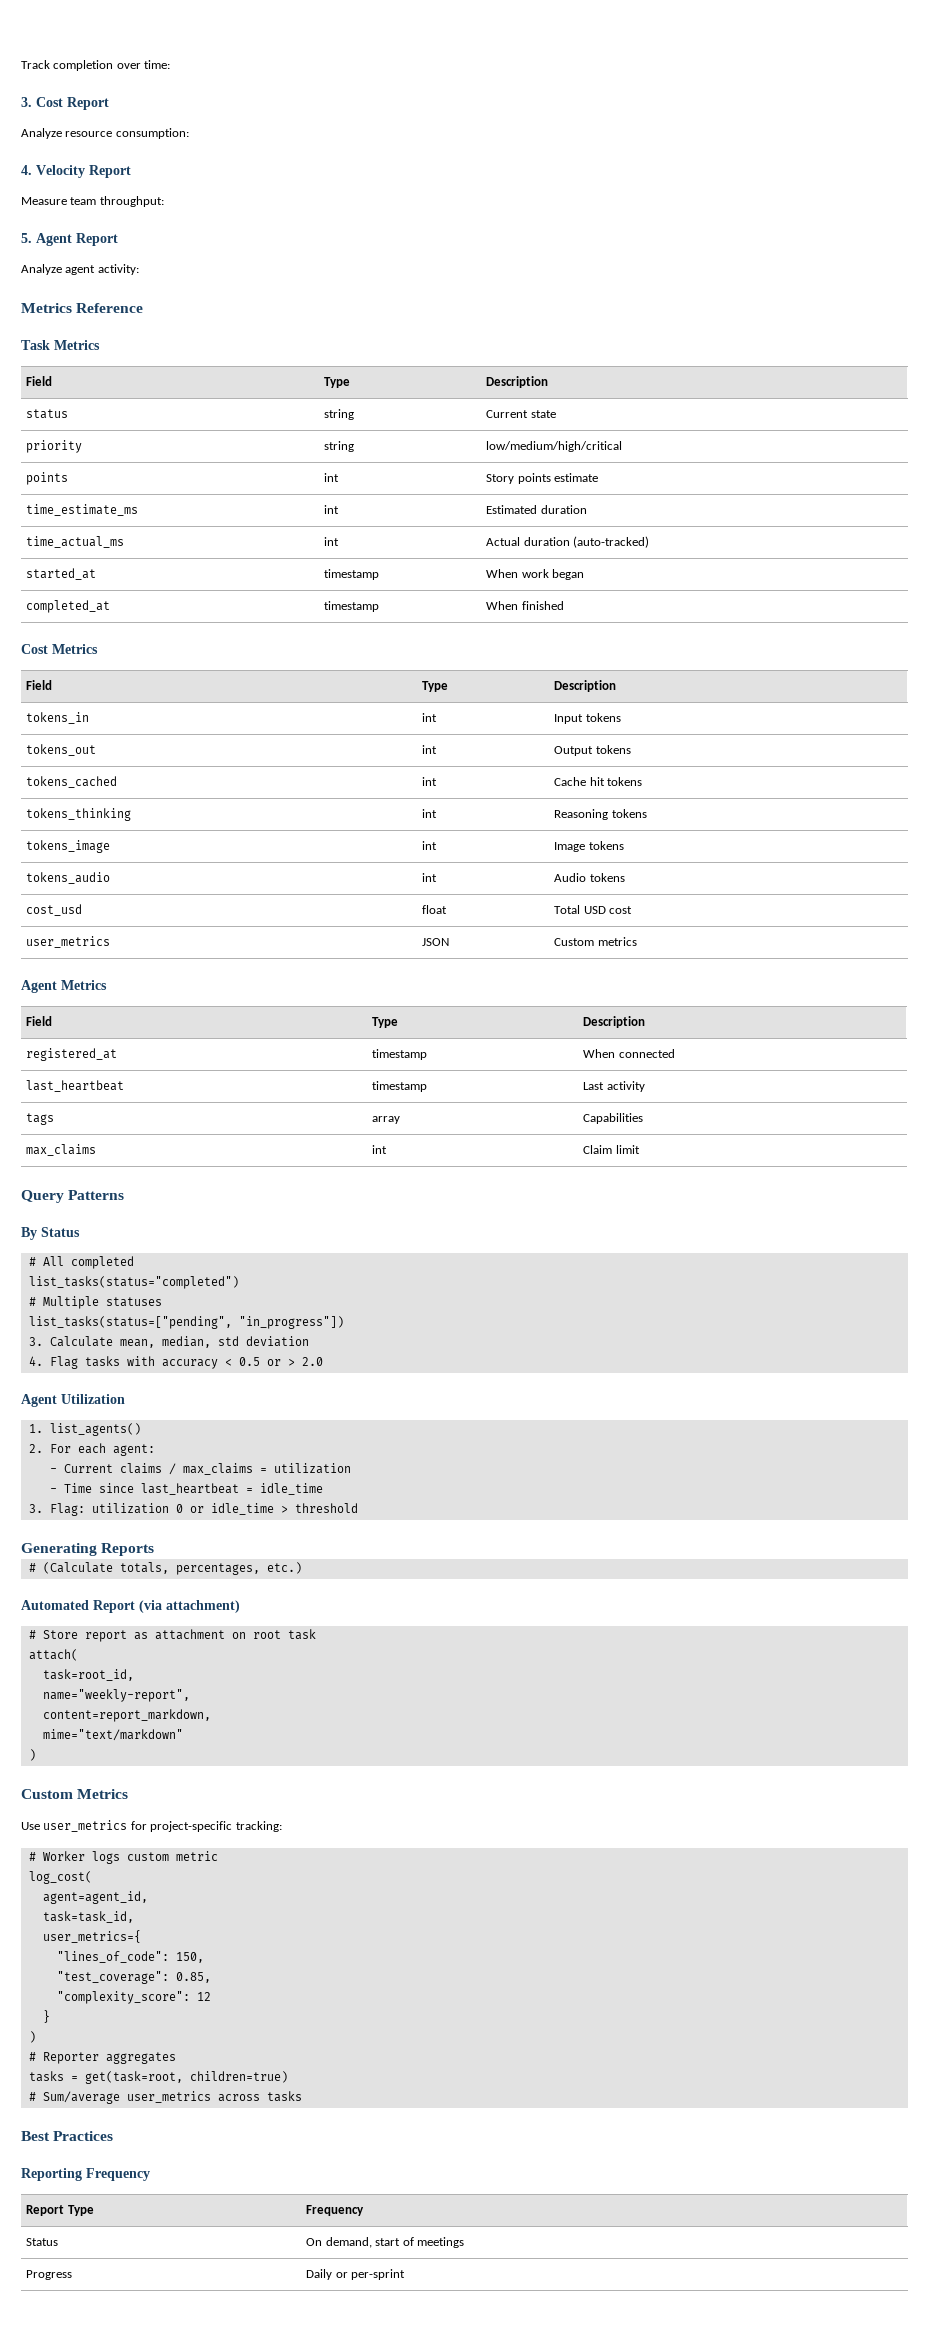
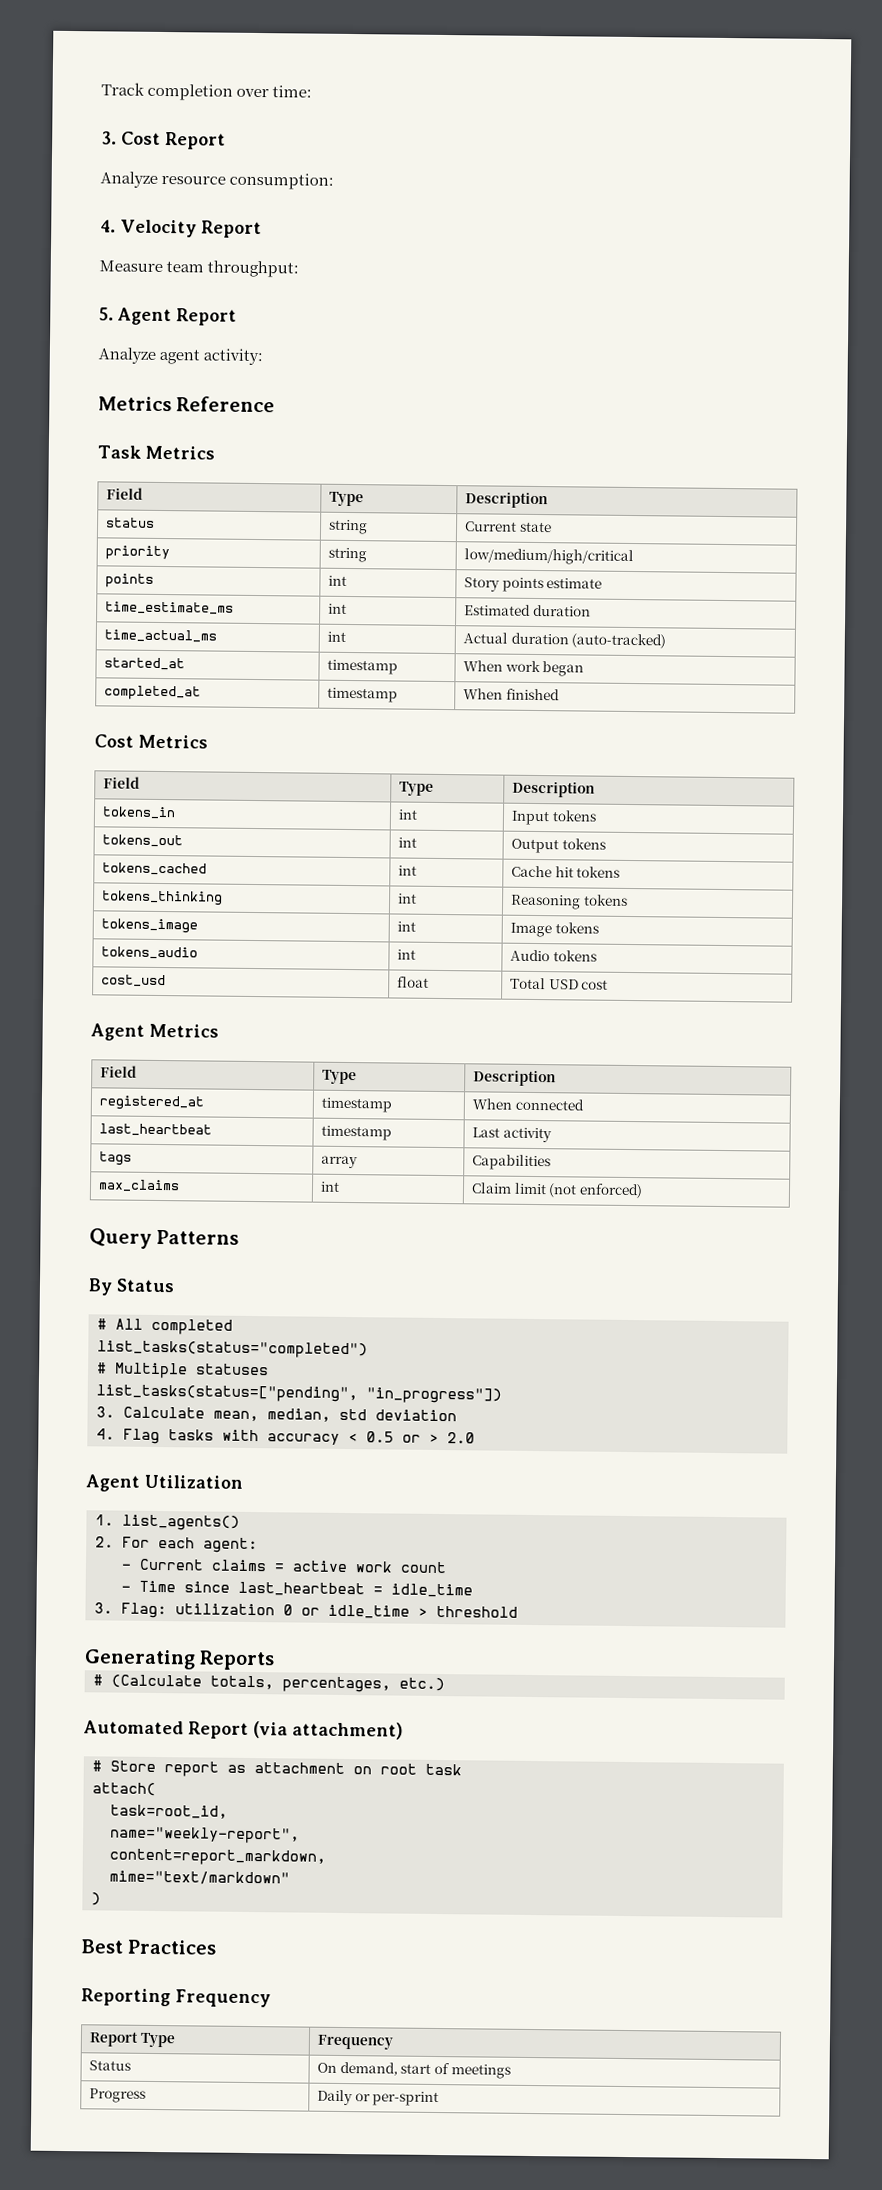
- user_metrics | JSON | Custom metrics
- max_claims | int | Claim limit
+ max_claims | int | Claim limit (not enforced)
- - Current claims / max_claims = utilization
+ - Current claims = active work count
- Custom Metrics
- Use user_metrics for project-specific tracking:
- # Worker logs custom metric
- log_cost(
- agent=agent_id,
- task=task_id,
- user_metrics={
- "lines_of_code": 150,
- "test_coverage": 0.85,
- "complexity_score": 12
- }
- )
- # Reporter aggregates
- tasks = get(task=root, children=true)
- # Sum/average user_metrics across tasks

